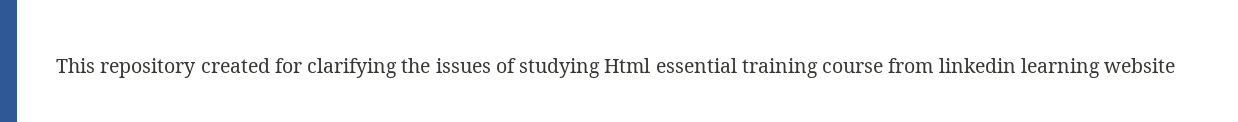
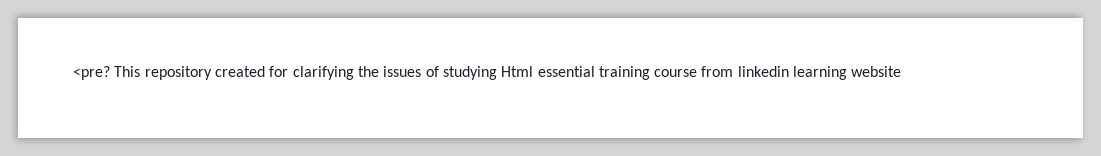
+ <pre?

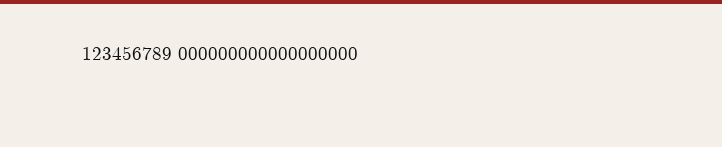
- <pre? This repository created for clarifying the issues of studying Html essential training course from linkedin learning website
+ 123456789 000000000000000000

